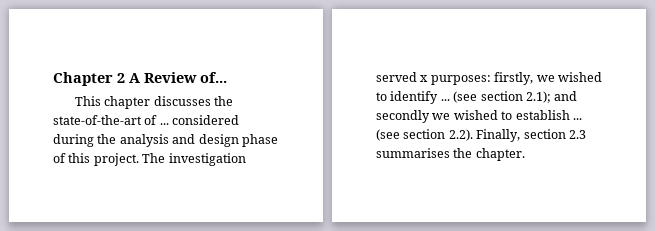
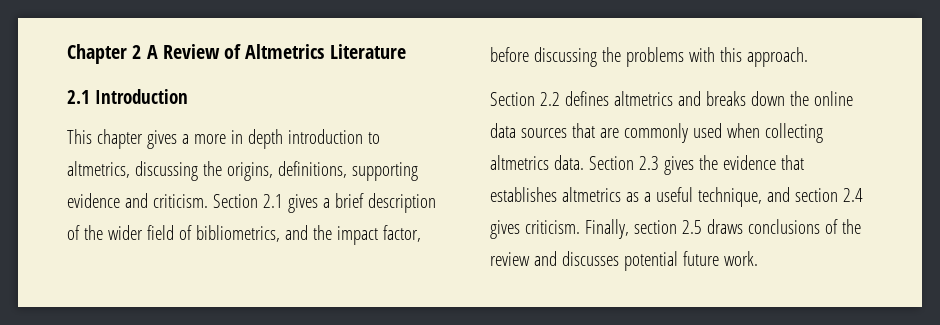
- Chapter 2 A Review of...
- This chapter discusses the state-of-the-art of ... considered during the analysis and design phase of this project. The investigation served x purposes: firstly, we wished to identify ... (see section 2.1); and secondly we wished to establish ... (see section 2.2). Finally, section 2.3 summarises the chapter.
+ Chapter 2 A Review of Altmetrics Literature
+ 2.1 Introduction
+ This chapter gives a more in depth introduction to altmetrics, discussing the origins, definitions, supporting evidence and criticism. Section 2.1 gives a brief description of the wider field of bibliometrics, and the impact factor, before discussing the problems with this approach.
+ Section 2.2 defines altmetrics and breaks down the online data sources that are commonly used when collecting altmetrics data. Section 2.3 gives the evidence that establishes altmetrics as a useful technique, and section 2.4 gives criticism. Finally, section 2.5 draws conclusions of the review and discusses potential future work.

